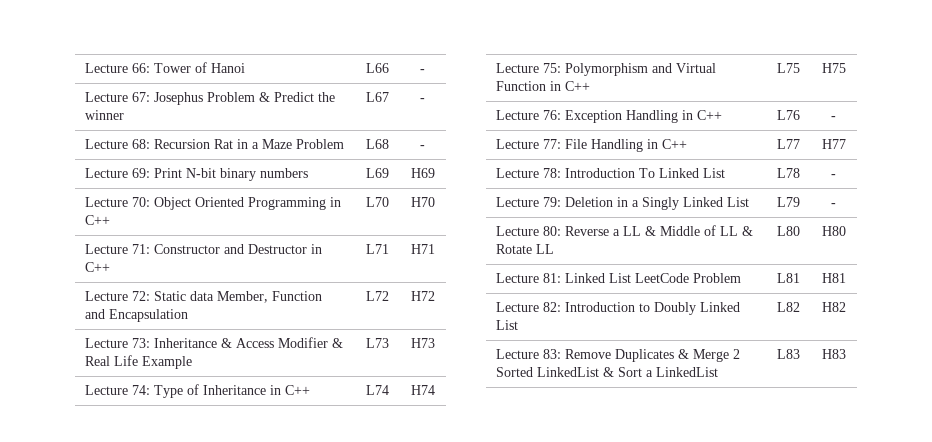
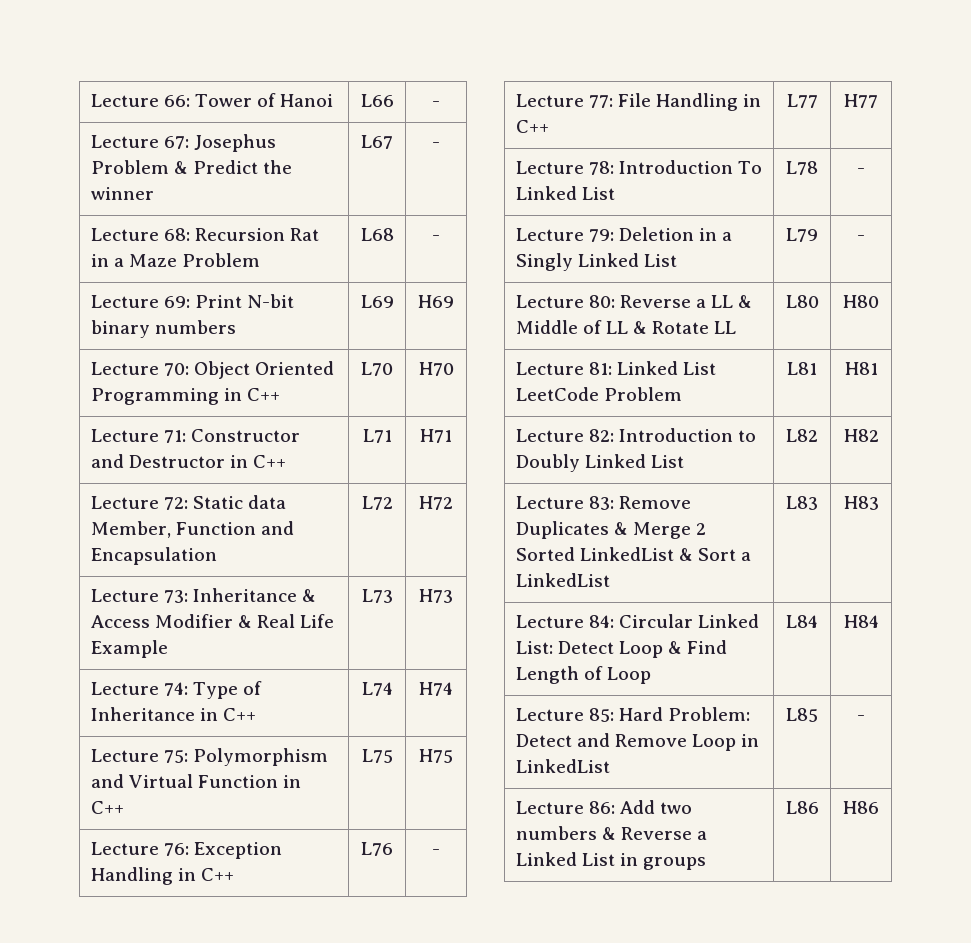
+ Lecture 84: Circular Linked List: Detect Loop & Find Length of Loop | L84 | H84
+ Lecture 85: Hard Problem: Detect and Remove Loop in LinkedList | L85 | -
+ Lecture 86: Add two numbers & Reverse a Linked List in groups | L86 | H86

